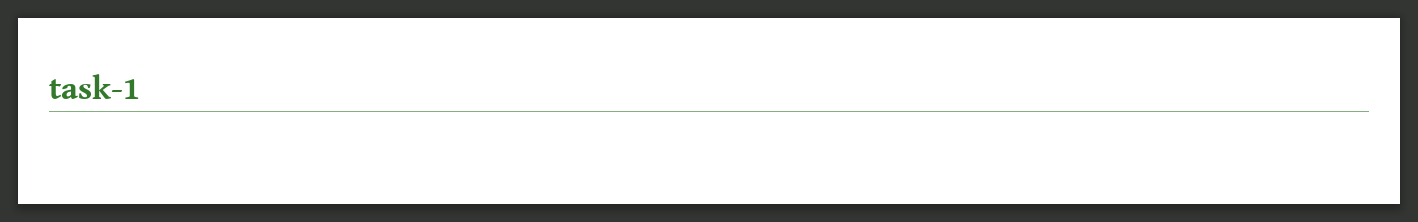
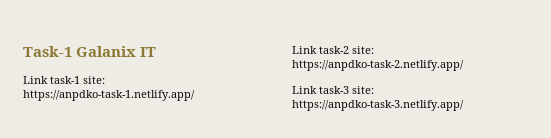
- task-1
+ Task-1 Galanix IT
+ Link task-1 site: https://anpdko-task-1.netlify.app/
+ Link task-2 site: https://anpdko-task-2.netlify.app/
+ Link task-3 site: https://anpdko-task-3.netlify.app/

